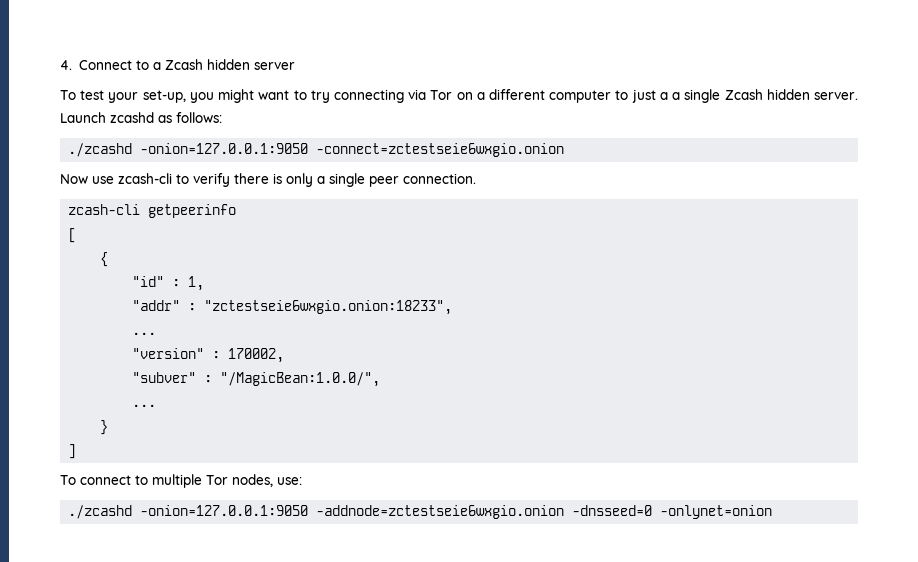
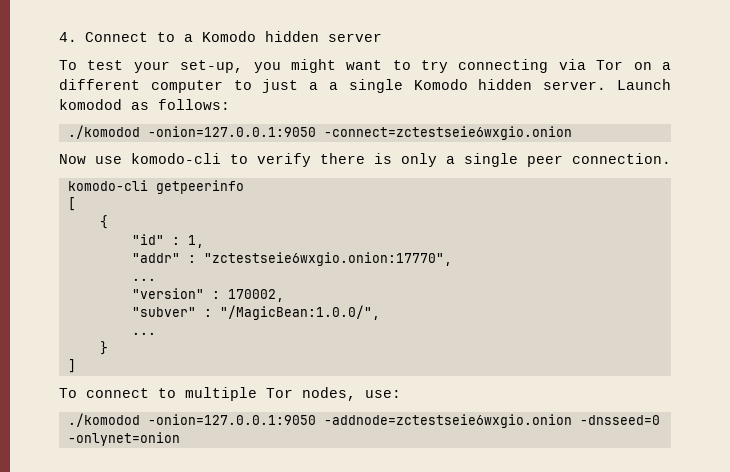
- 4. Connect to a Zcash hidden server
+ 4. Connect to a Komodo hidden server
- To test your set-up, you might want to try connecting via Tor on a different computer to just a a single Zcash hidden server.
+ To test your set-up, you might want to try connecting via Tor on a different computer to just a a single Komodo hidden server.
- Launch zcashd as follows:
+ Launch komodod as follows:
- ./zcashd -onion=127.0.0.1:9050 -connect=zctestseie6wxgio.onion
+ ./komodod -onion=127.0.0.1:9050 -connect=zctestseie6wxgio.onion
- Now use zcash-cli to verify there is only a single peer connection.
+ Now use komodo-cli to verify there is only a single peer connection.
- zcash-cli getpeerinfo
+ komodo-cli getpeerinfo
- "addr" : "zctestseie6wxgio.onion:18233",
+ "addr" : "zctestseie6wxgio.onion:17770",
- ./zcashd -onion=127.0.0.1:9050 -addnode=zctestseie6wxgio.onion -dnsseed=0 -onlynet=onion
+ ./komodod -onion=127.0.0.1:9050 -addnode=zctestseie6wxgio.onion -dnsseed=0 -onlynet=onion

